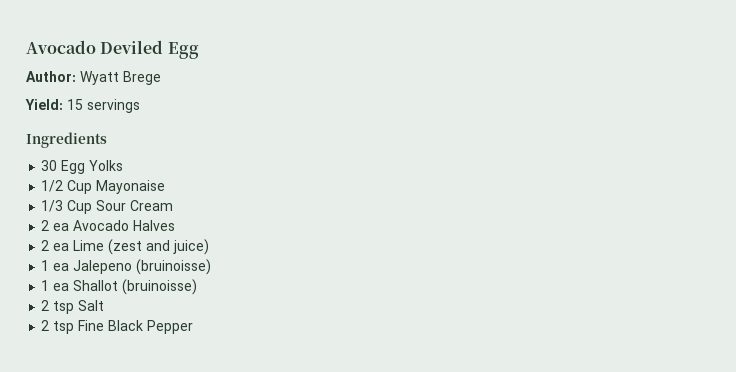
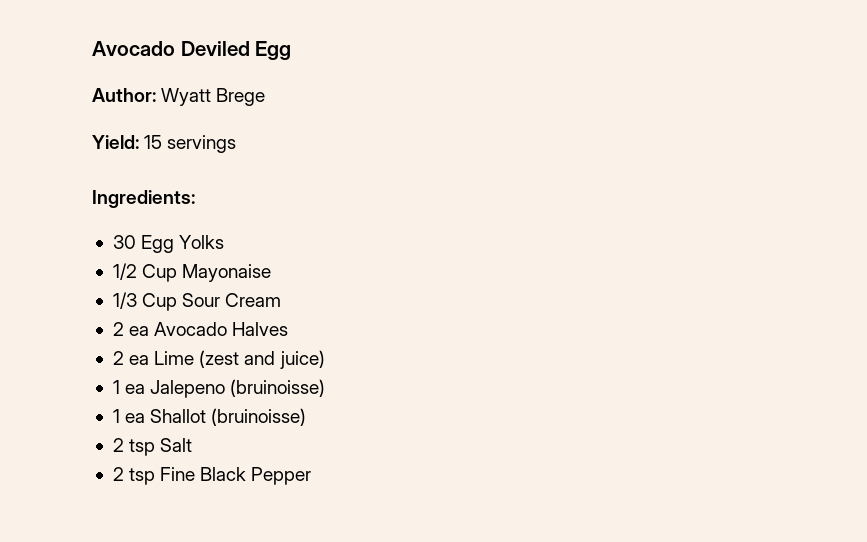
- Ingredients
+ Ingredients:

